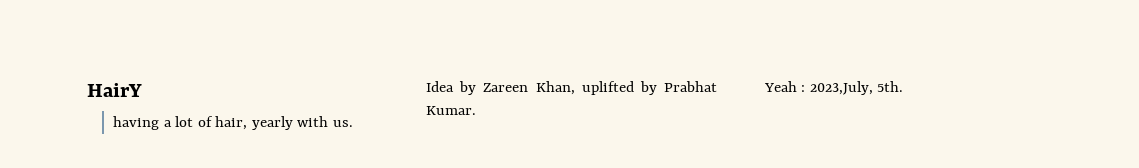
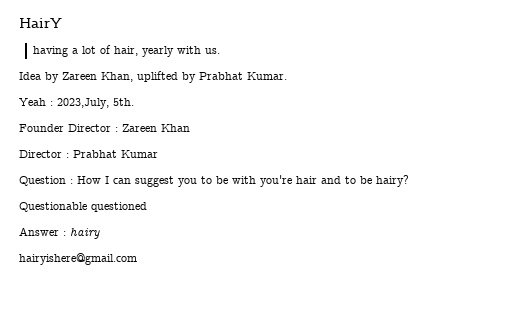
+ Founder Director : Zareen Khan
+ Director : Prabhat Kumar
+ Question : How I can suggest you to be with you're hair and to be hairy?
+ Questionable questioned
+ Answer : hairy
+ hairyishere@gmail.com

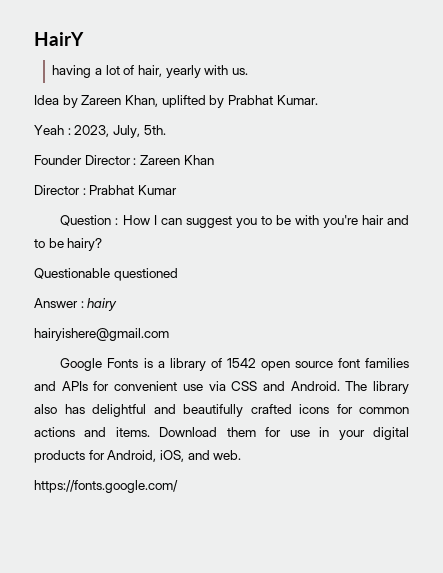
- Yeah : 2023,July, 5th.
+ Yeah : 2023, July, 5th.
+ Google Fonts is a library of 1542 open source font families and APIs for convenient use via CSS and Android. The library also has delightful and beautifully crafted icons for common actions and items. Download them for use in your digital products for Android, iOS, and web.
+ https://fonts.google.com/

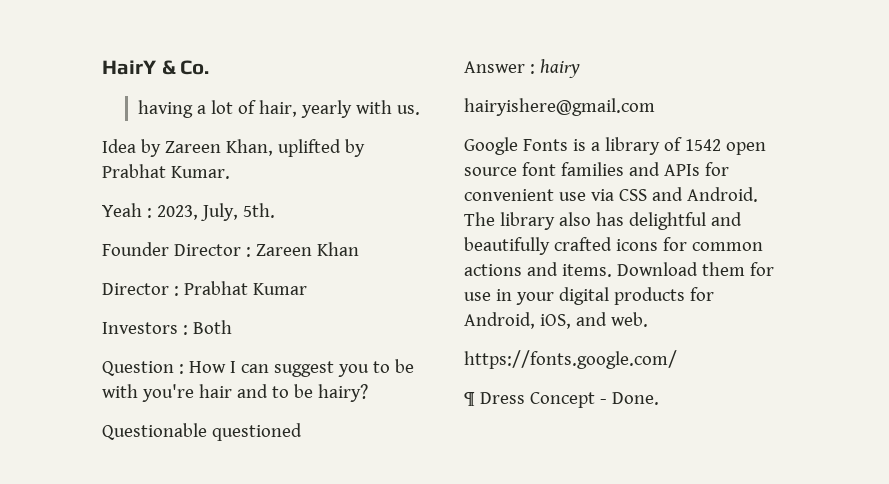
- HairY
+ HairY & Co.
+ Investors : Both
+ ¶ Dress Concept - Done.

